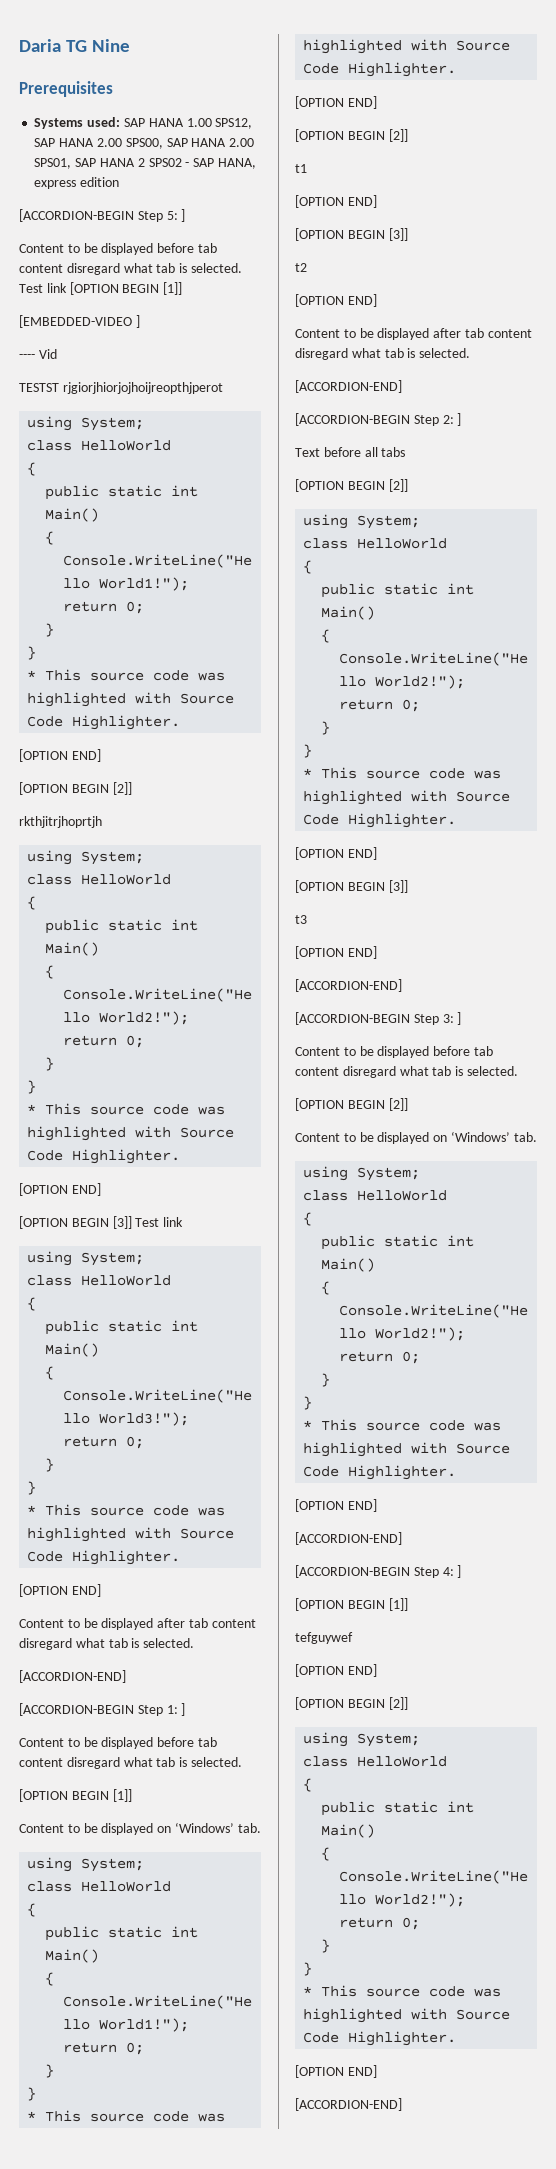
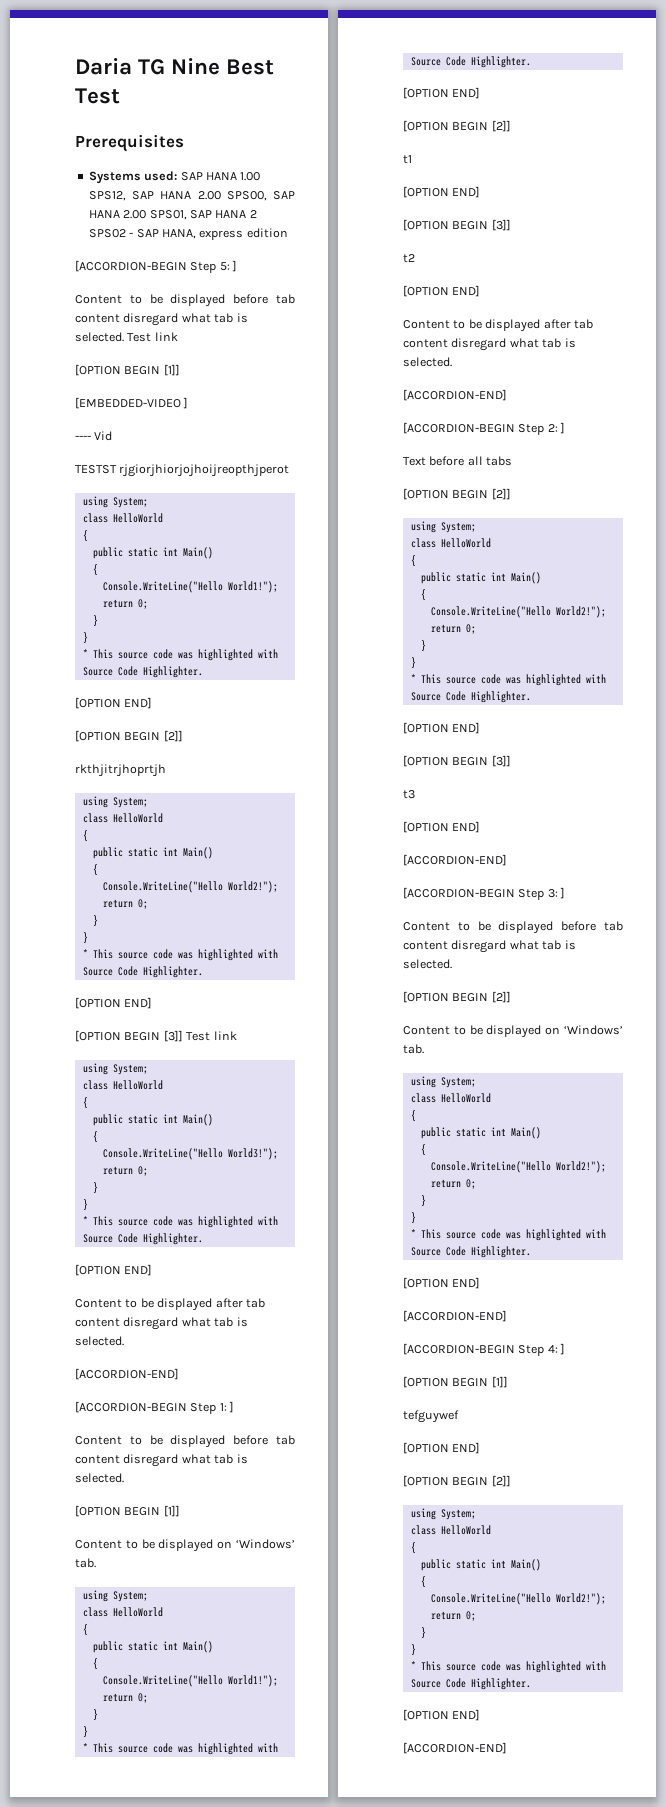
- Daria TG Nine
+ Daria TG Nine Best Test
- Content to be displayed before tab content disregard what tab is selected. Test link [OPTION BEGIN [1]]
+ Content to be displayed before tab content disregard what tab is selected. Test link
+ [OPTION BEGIN [1]]

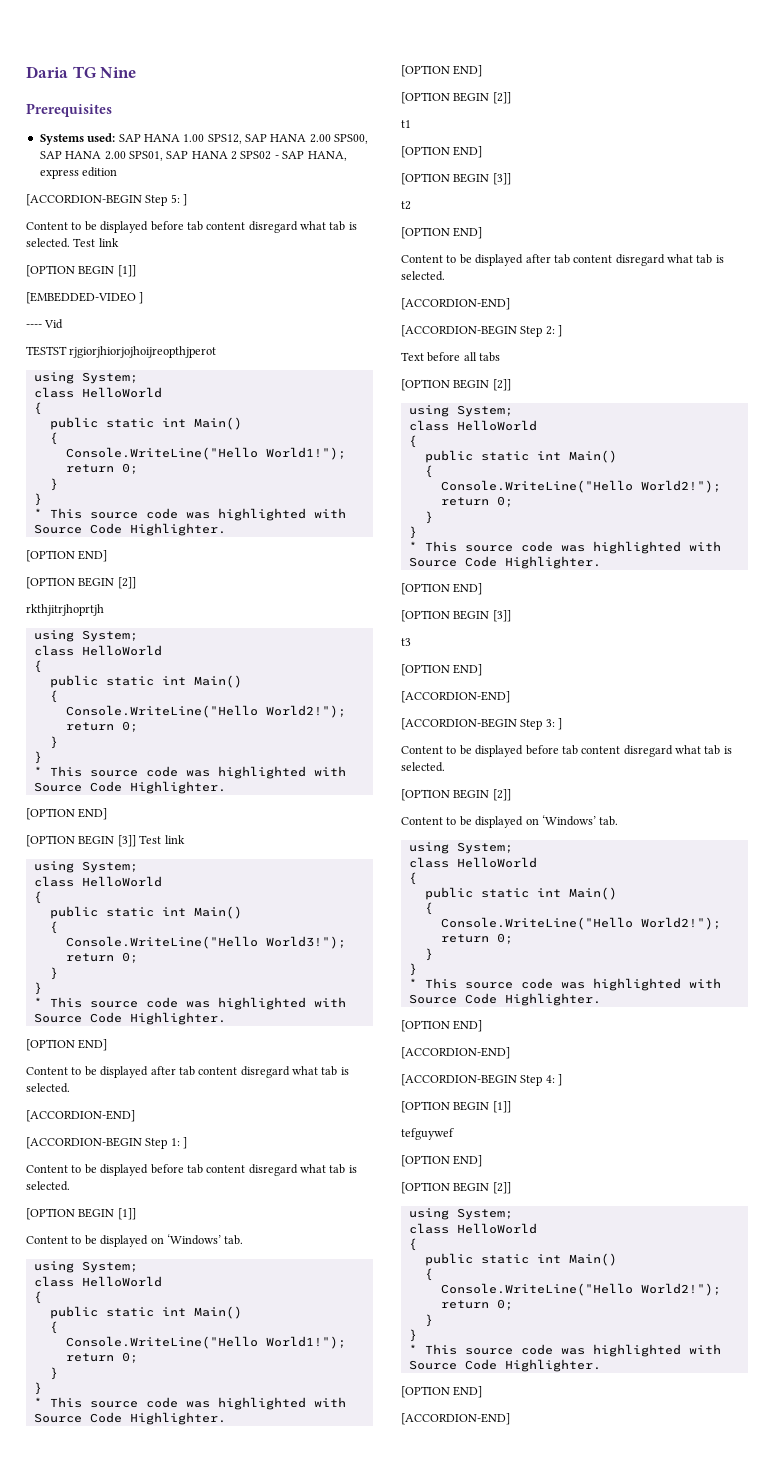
- Daria TG Nine Best Test
+ Daria TG Nine

